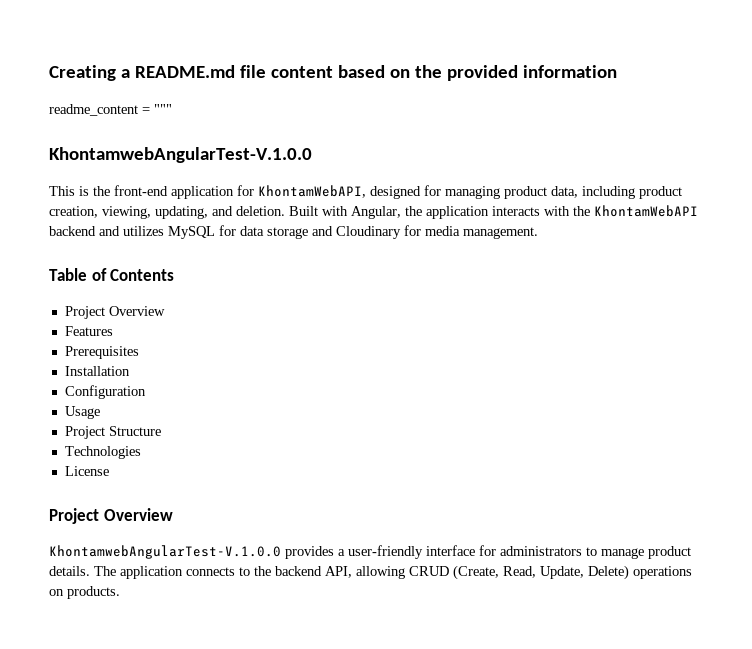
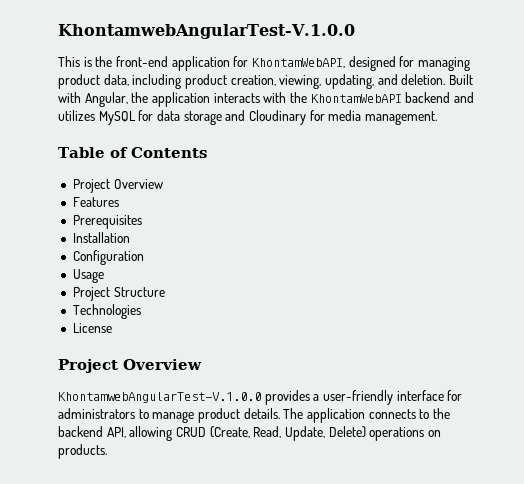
- Creating a README.md file content based on the provided information
- readme_content = """

